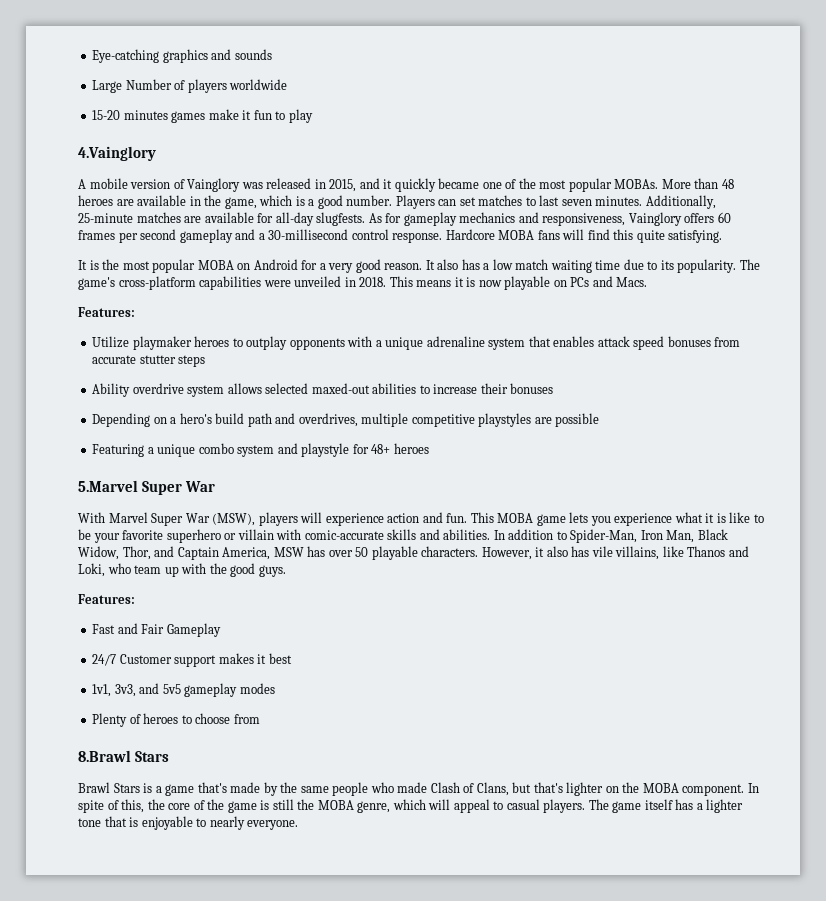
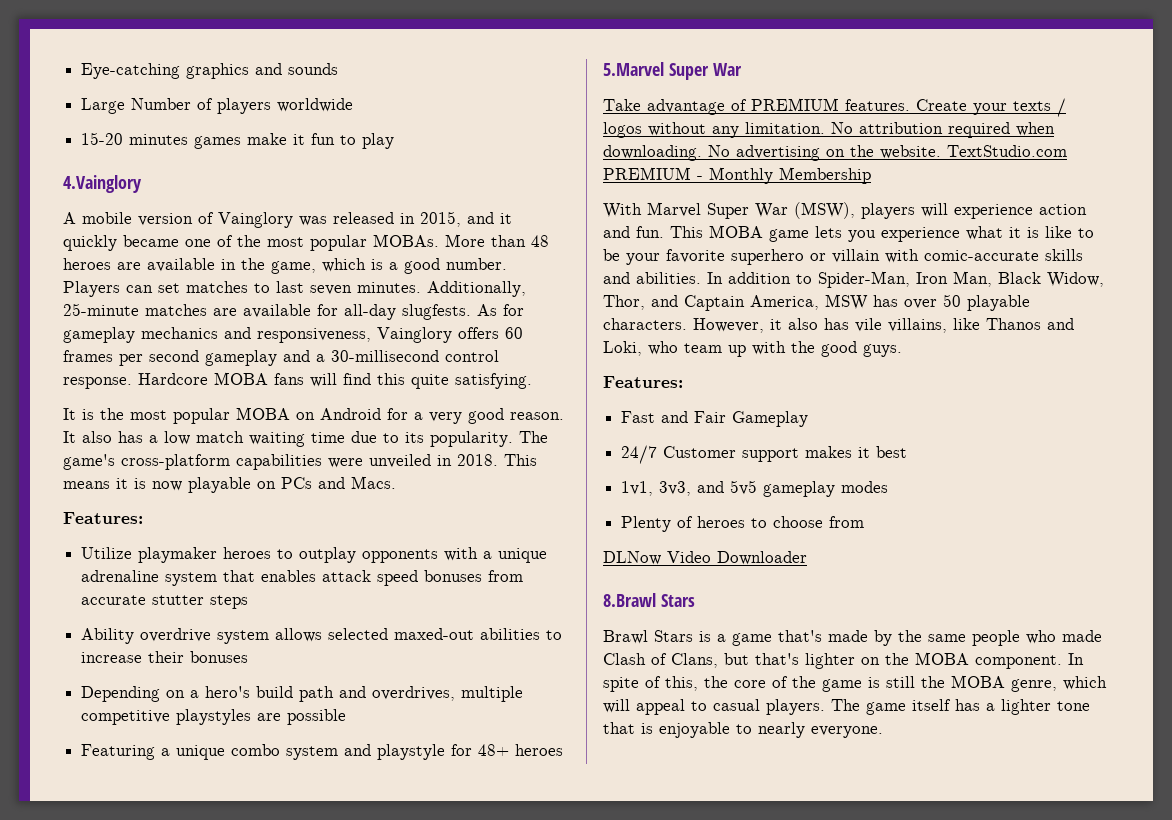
+ Take advantage of PREMIUM features. Create your texts / logos without any limitation. No attribution required when downloading. No advertising on the website. TextStudio.com PREMIUM - Monthly Membership
+ DLNow Video Downloader

